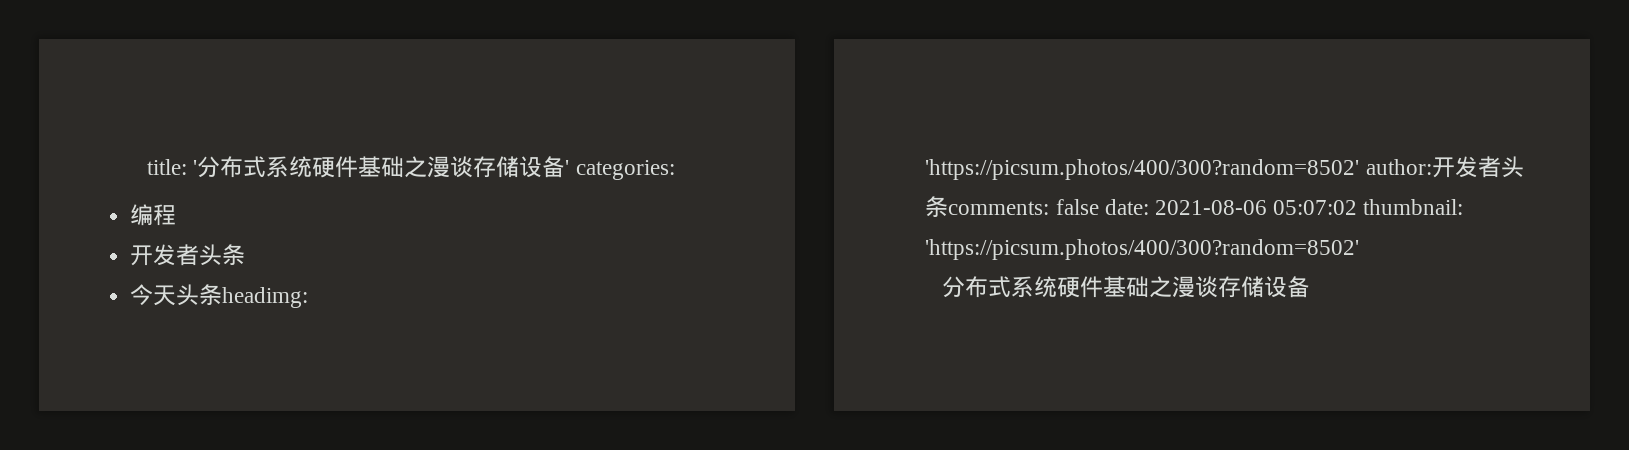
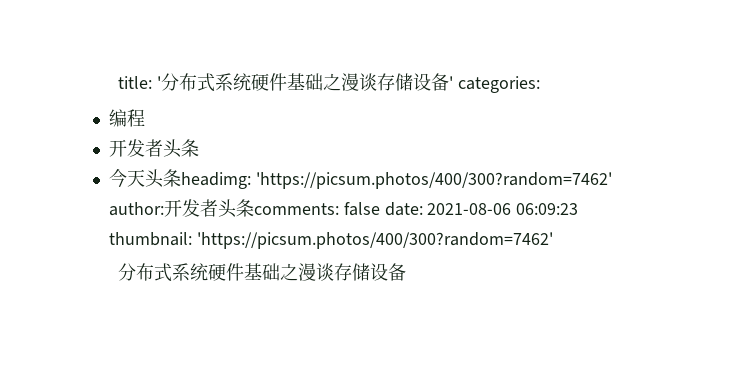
- 今天头条headimg: 'https://picsum.photos/400/300?random=8502' author:开发者头条comments: false date: 2021-08-06 05:07:02 thumbnail: 'https://picsum.photos/400/300?random=8502'
+ 今天头条headimg: 'https://picsum.photos/400/300?random=7462' author:开发者头条comments: false date: 2021-08-06 06:09:23 thumbnail: 'https://picsum.photos/400/300?random=7462'

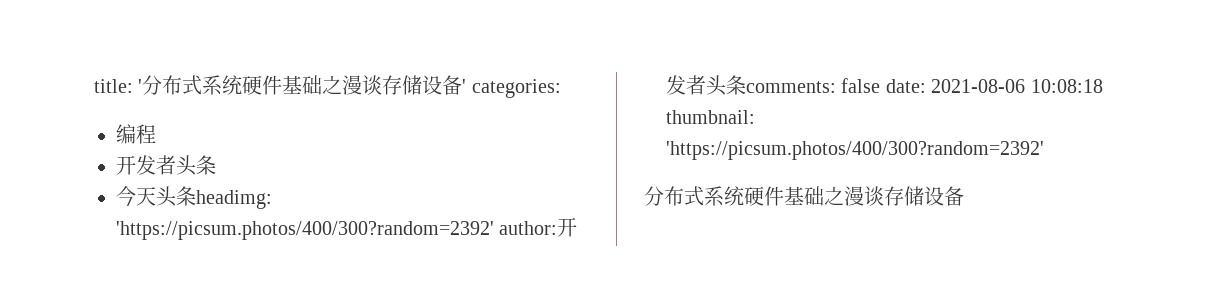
- 今天头条headimg: 'https://picsum.photos/400/300?random=7462' author:开发者头条comments: false date: 2021-08-06 06:09:23 thumbnail: 'https://picsum.photos/400/300?random=7462'
+ 今天头条headimg: 'https://picsum.photos/400/300?random=2392' author:开发者头条comments: false date: 2021-08-06 10:08:18 thumbnail: 'https://picsum.photos/400/300?random=2392'

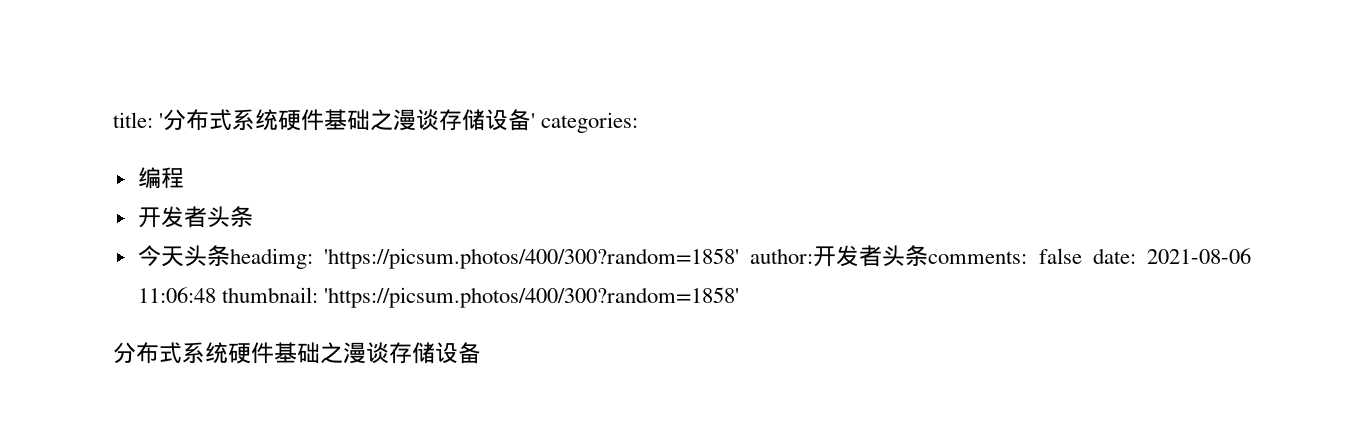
- 今天头条headimg: 'https://picsum.photos/400/300?random=2392' author:开发者头条comments: false date: 2021-08-06 10:08:18 thumbnail: 'https://picsum.photos/400/300?random=2392'
+ 今天头条headimg: 'https://picsum.photos/400/300?random=1858' author:开发者头条comments: false date: 2021-08-06 11:06:48 thumbnail: 'https://picsum.photos/400/300?random=1858'

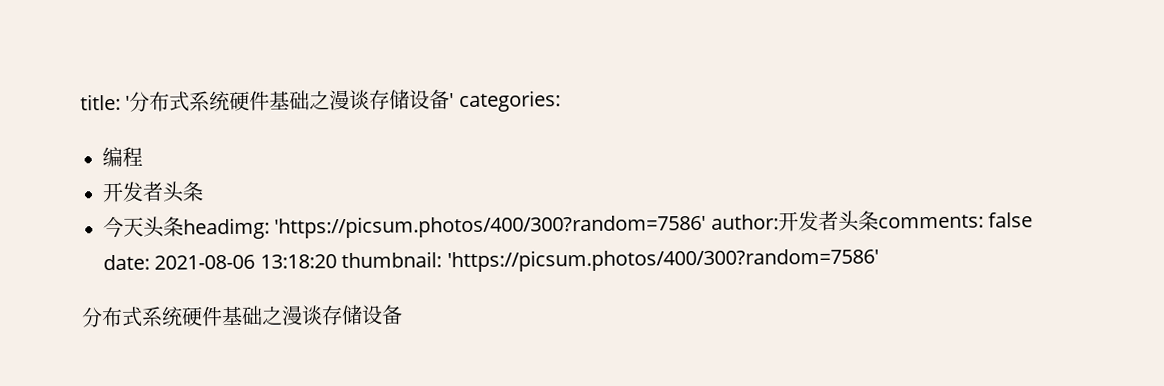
- 今天头条headimg: 'https://picsum.photos/400/300?random=1858' author:开发者头条comments: false date: 2021-08-06 11:06:48 thumbnail: 'https://picsum.photos/400/300?random=1858'
+ 今天头条headimg: 'https://picsum.photos/400/300?random=7586' author:开发者头条comments: false date: 2021-08-06 13:18:20 thumbnail: 'https://picsum.photos/400/300?random=7586'

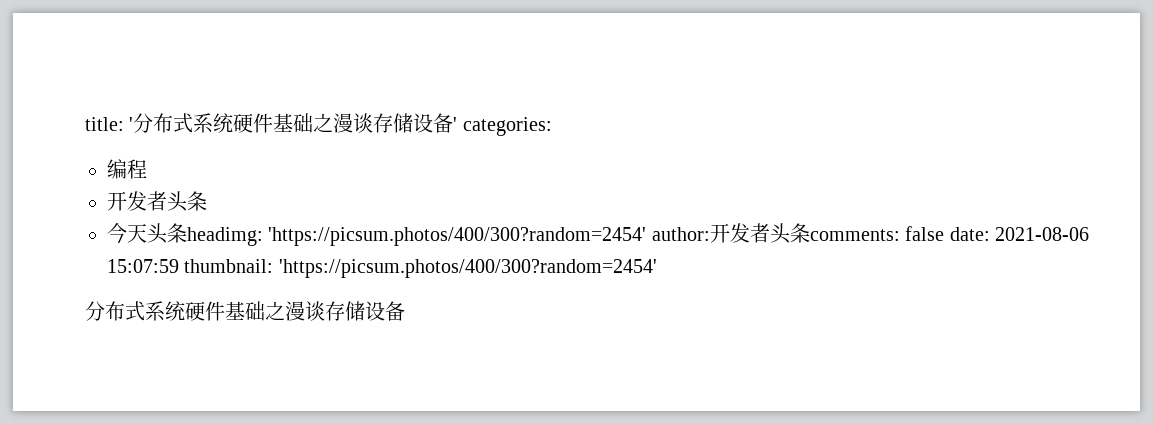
- 今天头条headimg: 'https://picsum.photos/400/300?random=7586' author:开发者头条comments: false date: 2021-08-06 13:18:20 thumbnail: 'https://picsum.photos/400/300?random=7586'
+ 今天头条headimg: 'https://picsum.photos/400/300?random=2454' author:开发者头条comments: false date: 2021-08-06 15:07:59 thumbnail: 'https://picsum.photos/400/300?random=2454'

